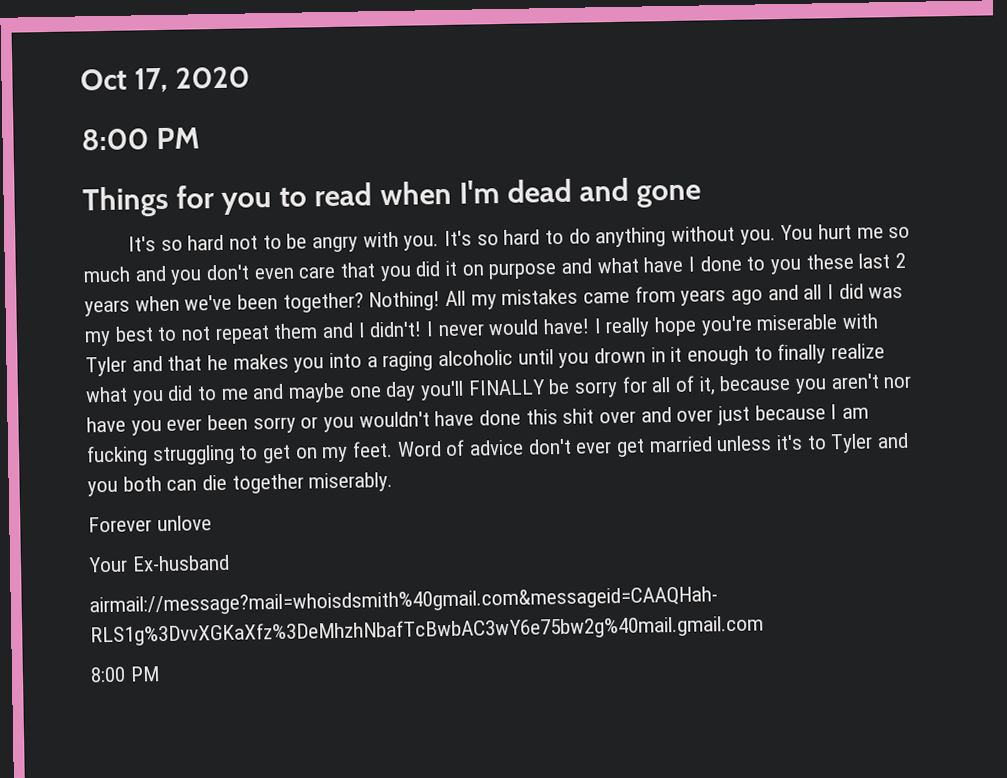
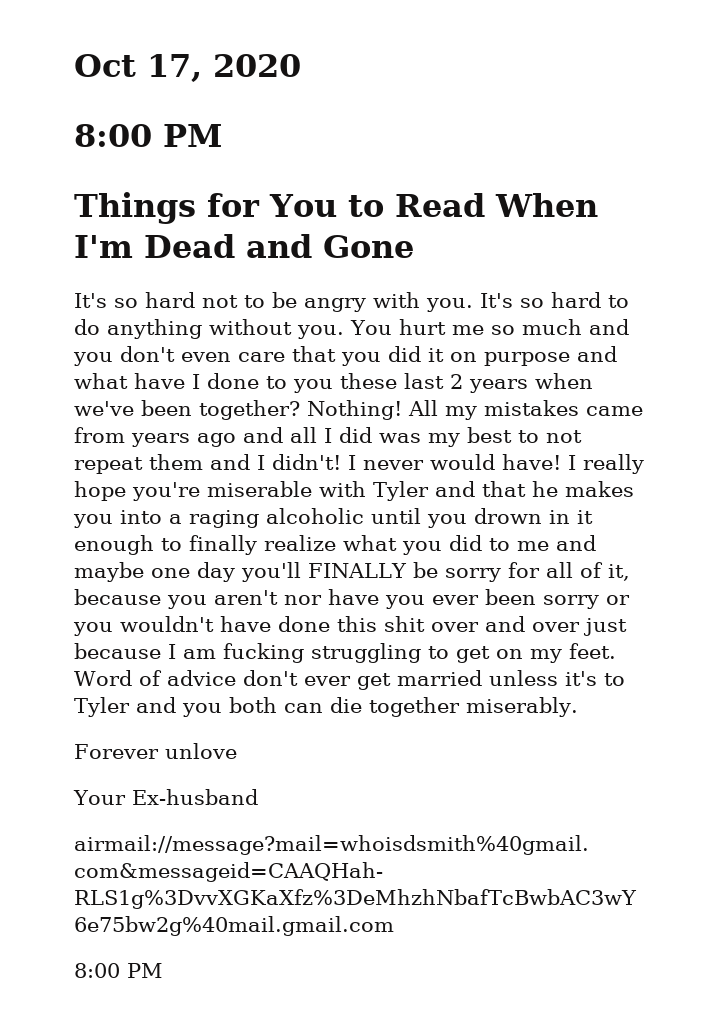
- Things for you to read when I'm dead and gone
+ Things for You to Read When I'm Dead and Gone

